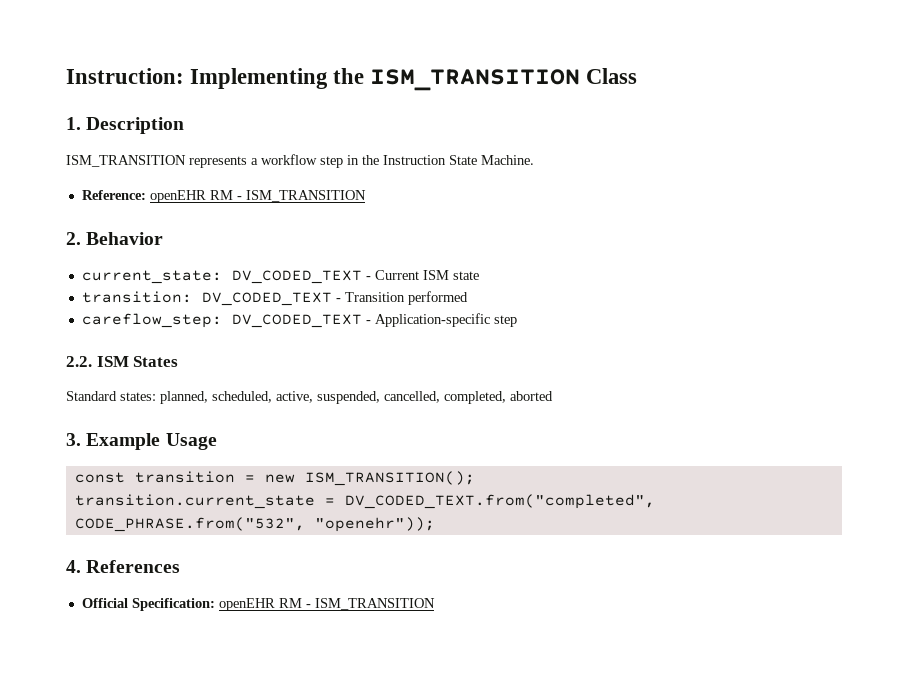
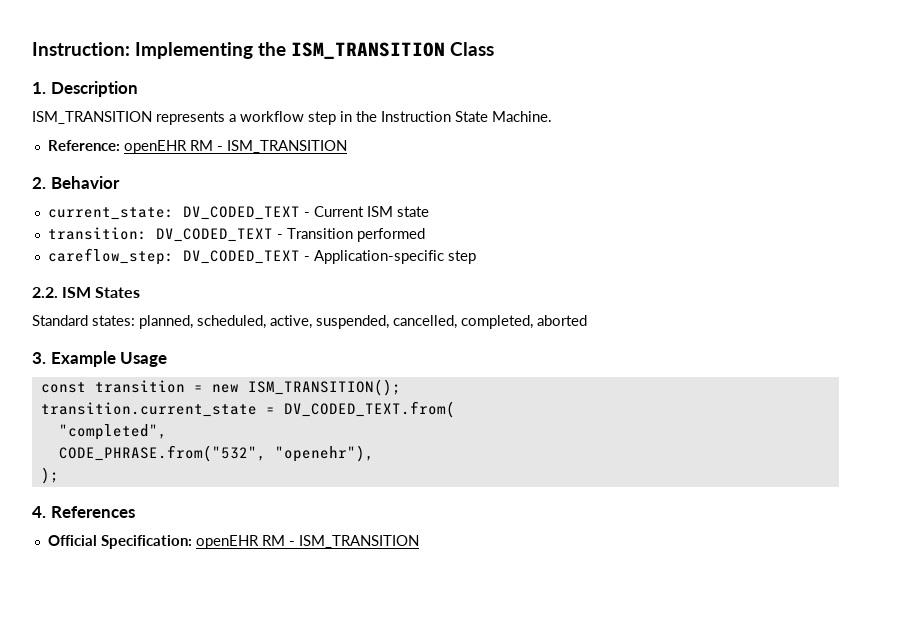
- transition.current_state = DV_CODED_TEXT.from("completed", CODE_PHRASE.from("532", "openehr"));
+ transition.current_state = DV_CODED_TEXT.from(
+ "completed",
+ CODE_PHRASE.from("532", "openehr"),
+ );

